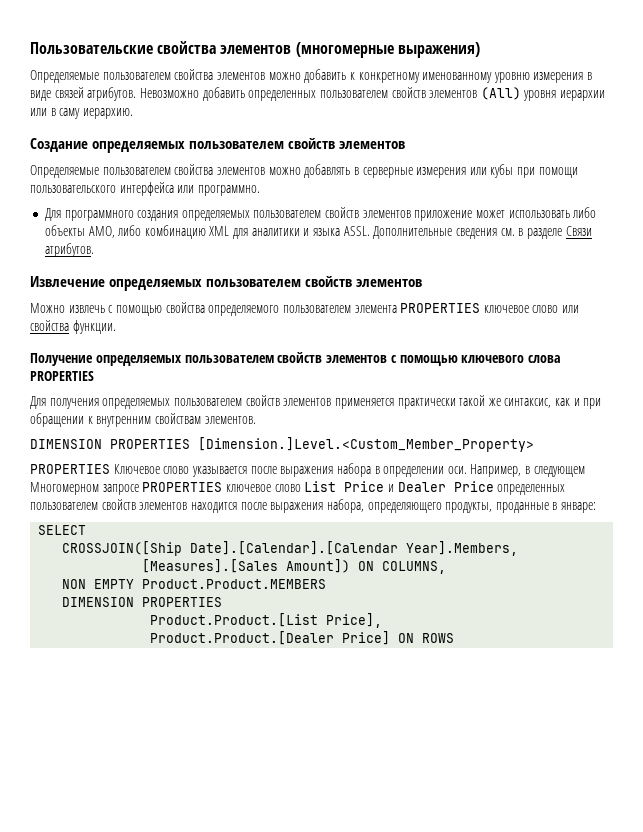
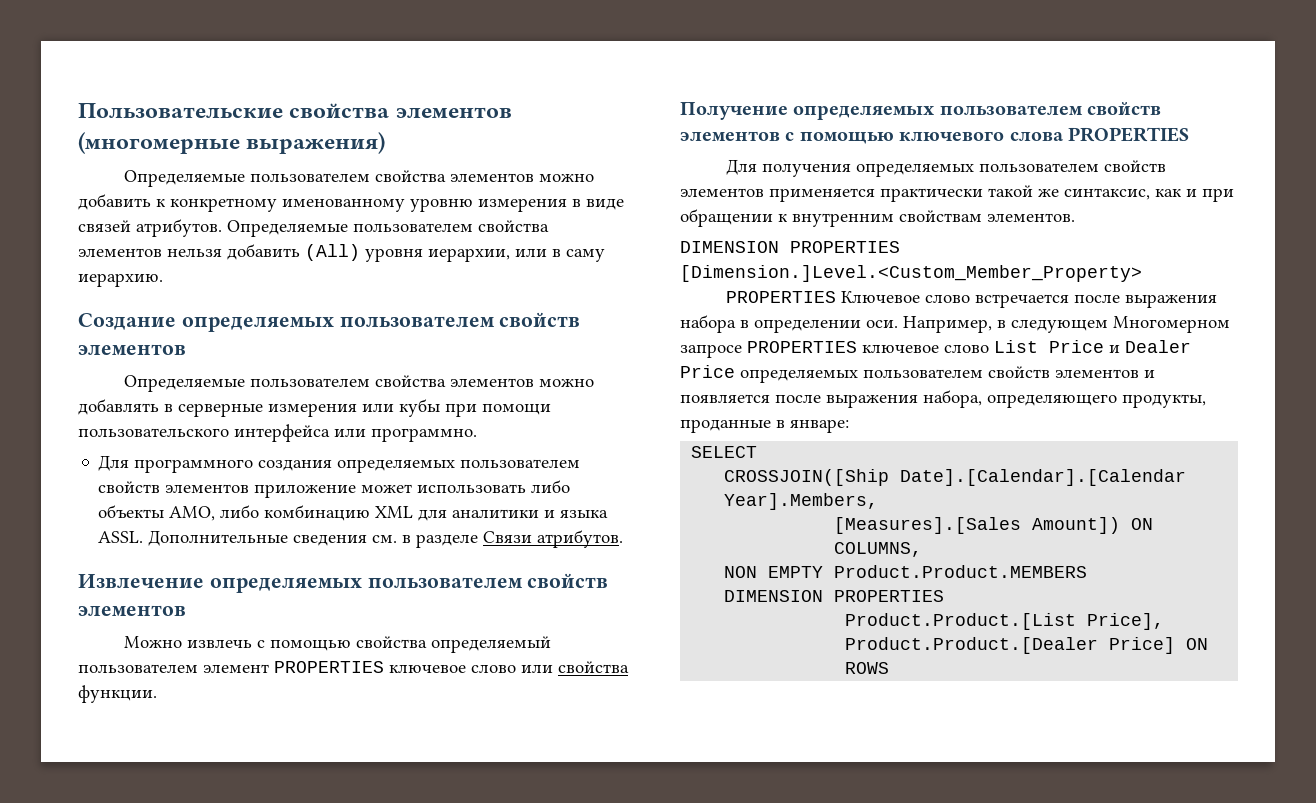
- Невозможно добавить определенных пользователем свойств элементов (All) уровня иерархии или в саму иерархию.
+ Определяемые пользователем свойства элементов нельзя добавить (All) уровня иерархии, или в саму иерархию.
- Можно извлечь с помощью свойства определяемого пользователем элемента PROPERTIES ключевое слово или свойства функции.
+ Можно извлечь с помощью свойства определяемый пользователем элемент PROPERTIES ключевое слово или свойства функции.
- PROPERTIES Ключевое слово указывается после выражения набора в определении оси.
+ PROPERTIES Ключевое слово встречается после выражения набора в определении оси.
- Например, в следующем Многомерном запросе PROPERTIES ключевое слово List Price и Dealer Price определенных пользователем свойств элементов находится после выражения набора, определяющего продукты, проданные в январе:
+ Например, в следующем Многомерном запросе PROPERTIES ключевое слово List Price и Dealer Price определяемых пользователем свойств элементов и появляется после выражения набора, определяющего продукты, проданные в январе:

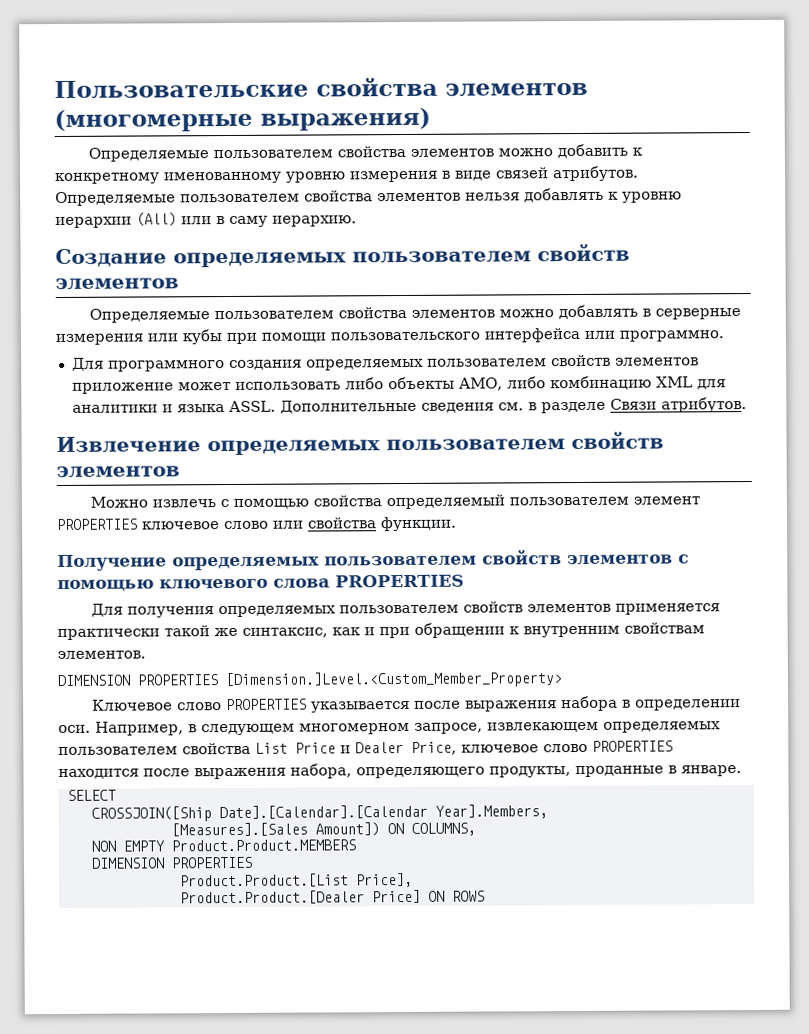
- Определяемые пользователем свойства элементов нельзя добавить (All) уровня иерархии, или в саму иерархию.
+ Определяемые пользователем свойства элементов нельзя добавлять к уровню иерархии (All) или в саму иерархию.
- PROPERTIES Ключевое слово встречается после выражения набора в определении оси.
+ Ключевое слово PROPERTIES указывается после выражения набора в определении оси.
- Например, в следующем Многомерном запросе PROPERTIES ключевое слово List Price и Dealer Price определяемых пользователем свойств элементов и появляется после выражения набора, определяющего продукты, проданные в январе:
+ Например, в следующем многомерном запросе, извлекающем определяемых пользователем свойства List Price и Dealer Price, ключевое слово PROPERTIES находится после выражения набора, определяющего продукты, проданные в январе.

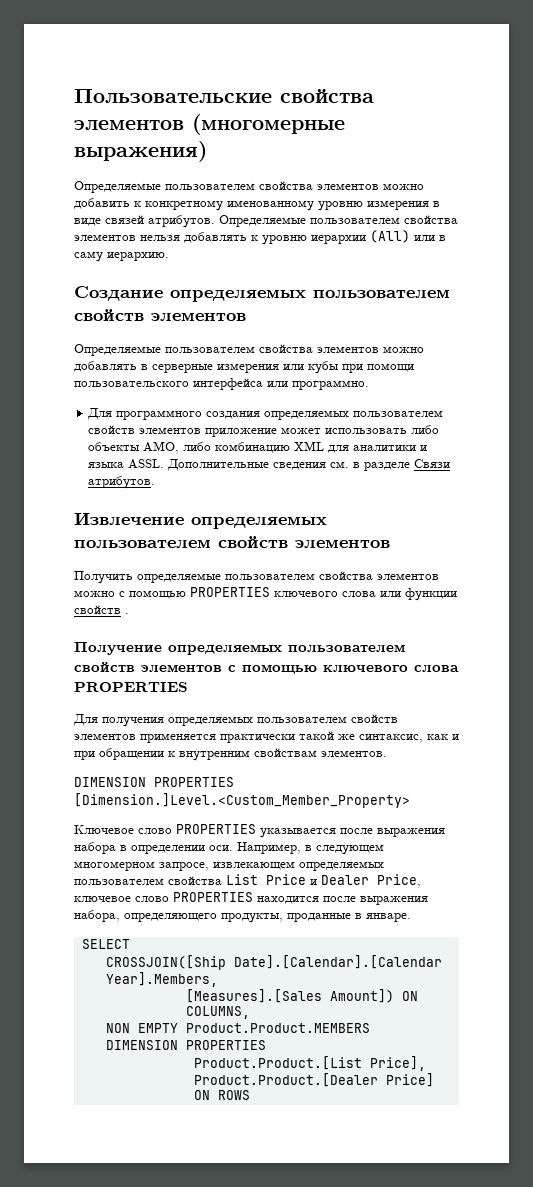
- Можно извлечь с помощью свойства определяемый пользователем элемент PROPERTIES ключевое слово или свойства функции.
+ Получить определяемые пользователем свойства элементов можно с помощью PROPERTIES ключевого слова или функции свойств .

